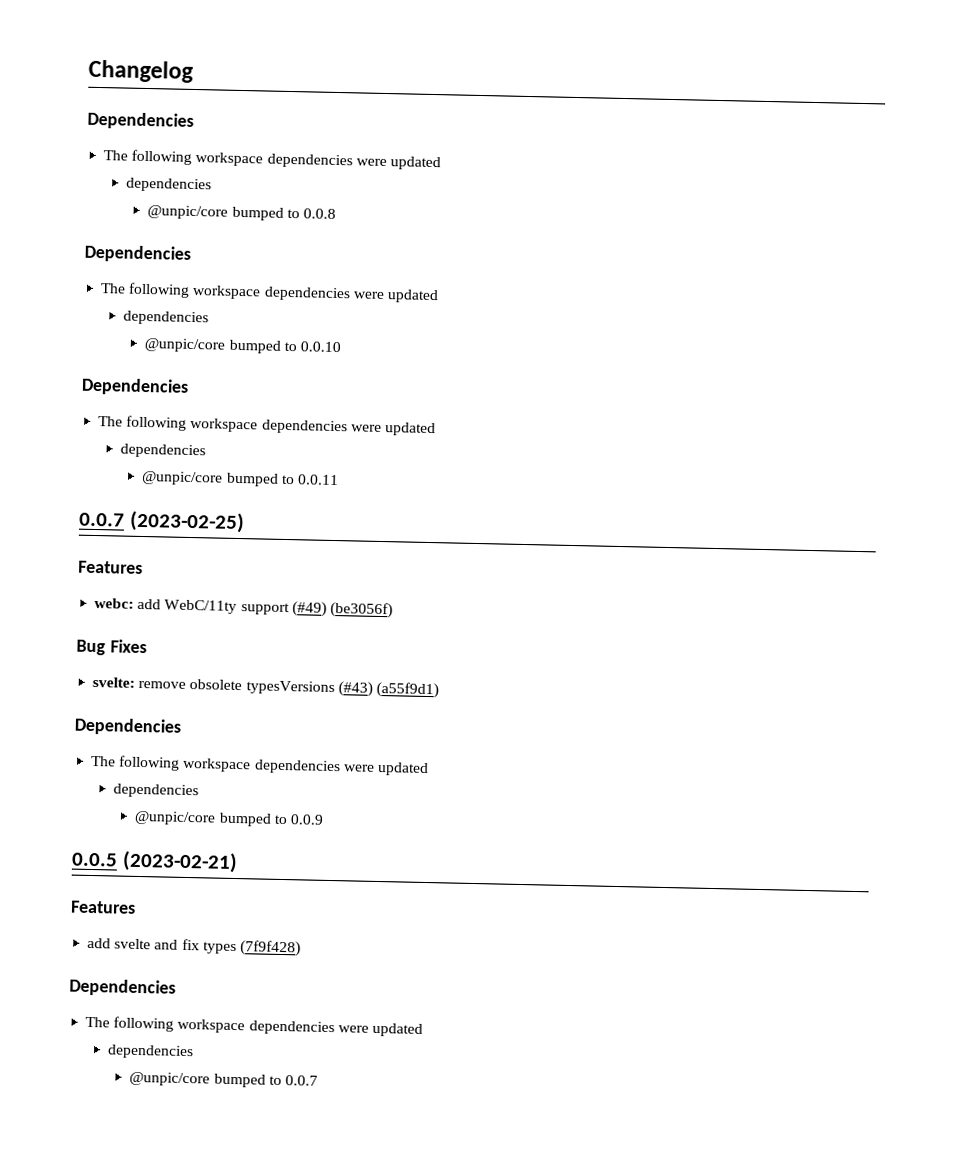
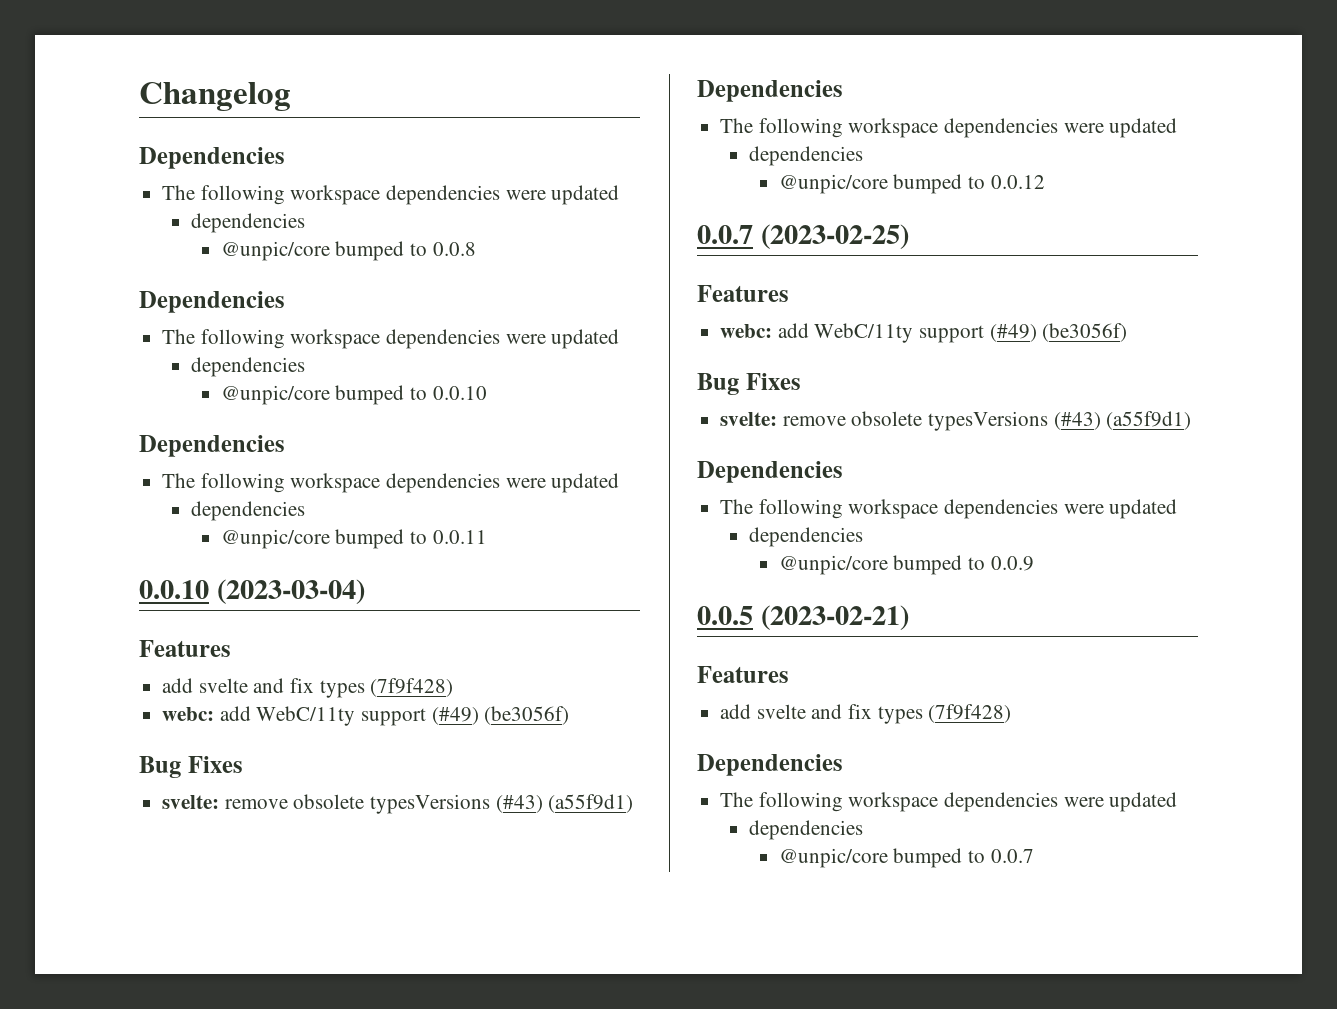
+ 0.0.10 (2023-03-04)
+ Features
+ add svelte and fix types (7f9f428)
+ webc: add WebC/11ty support (#49) (be3056f)
+ Bug Fixes
+ svelte: remove obsolete typesVersions (#43) (a55f9d1)
+ Dependencies
+ The following workspace dependencies were updated
+ dependencies
+ @unpic/core bumped to 0.0.12

